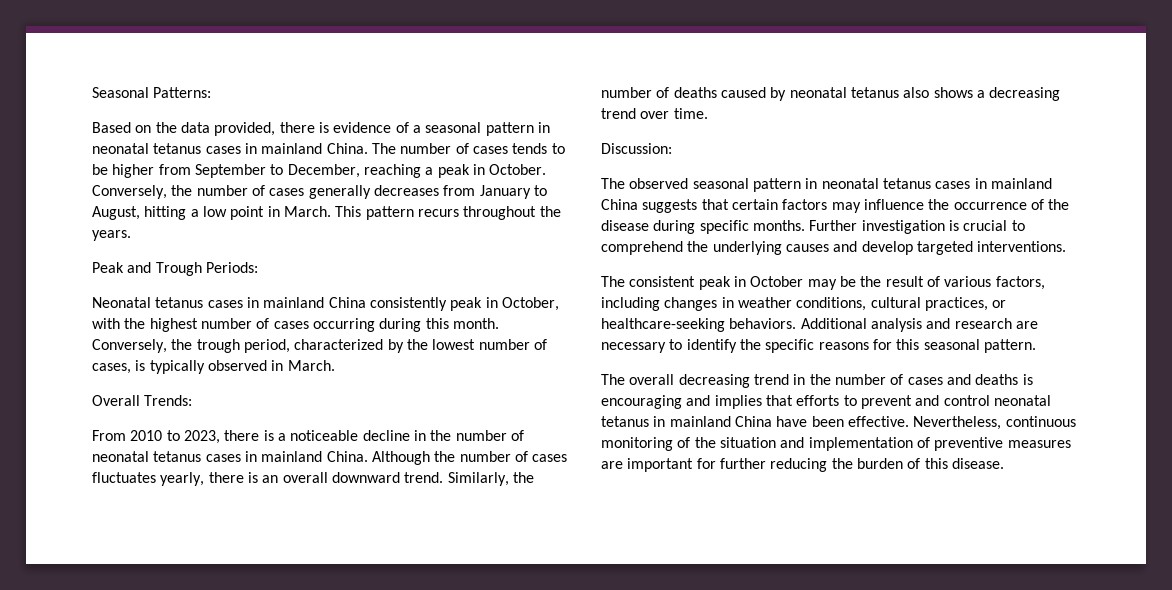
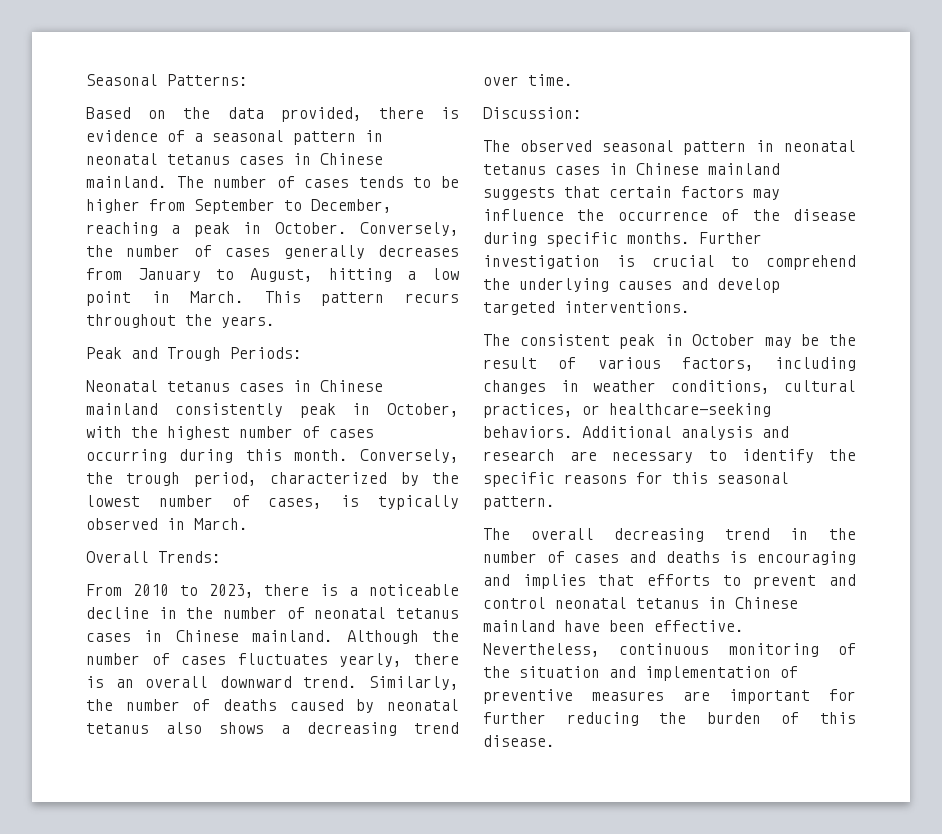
- Based on the data provided, there is evidence of a seasonal pattern in neonatal tetanus cases in mainland China.
+ Based on the data provided, there is evidence of a seasonal pattern in neonatal tetanus cases in Chinese mainland.
- Neonatal tetanus cases in mainland China consistently peak in October, with the highest number of cases occurring during this month.
+ Neonatal tetanus cases in Chinese mainland consistently peak in October, with the highest number of cases occurring during this month.
- From 2010 to 2023, there is a noticeable decline in the number of neonatal tetanus cases in mainland China.
+ From 2010 to 2023, there is a noticeable decline in the number of neonatal tetanus cases in Chinese mainland.
- The observed seasonal pattern in neonatal tetanus cases in mainland China suggests that certain factors may influence the occurrence of the disease during specific months.
+ The observed seasonal pattern in neonatal tetanus cases in Chinese mainland suggests that certain factors may influence the occurrence of the disease during specific months.
- The overall decreasing trend in the number of cases and deaths is encouraging and implies that efforts to prevent and control neonatal tetanus in mainland China have been effective.
+ The overall decreasing trend in the number of cases and deaths is encouraging and implies that efforts to prevent and control neonatal tetanus in Chinese mainland have been effective.

